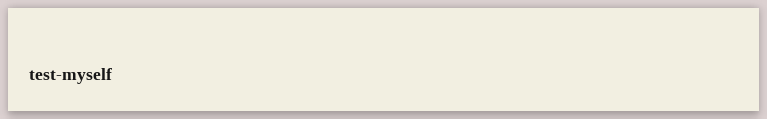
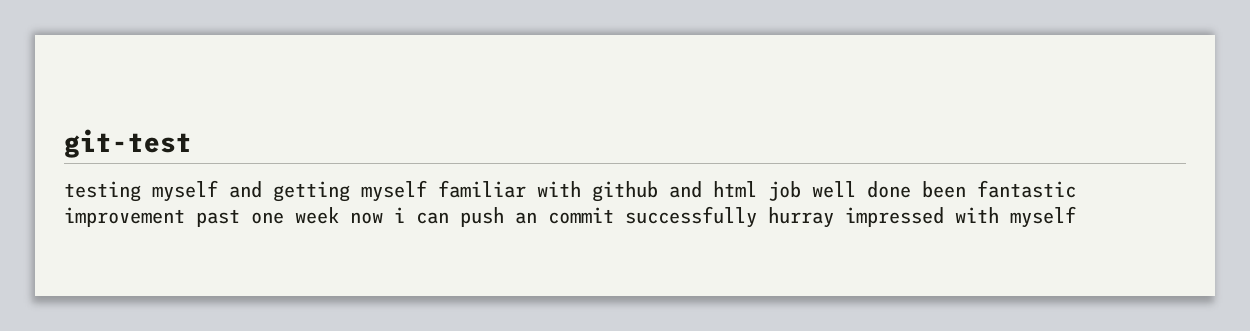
- test-myself
+ git-test
+ testing myself and getting myself familiar with github and html job well done been fantastic improvement past one week now i can push an commit successfully hurray impressed with myself

